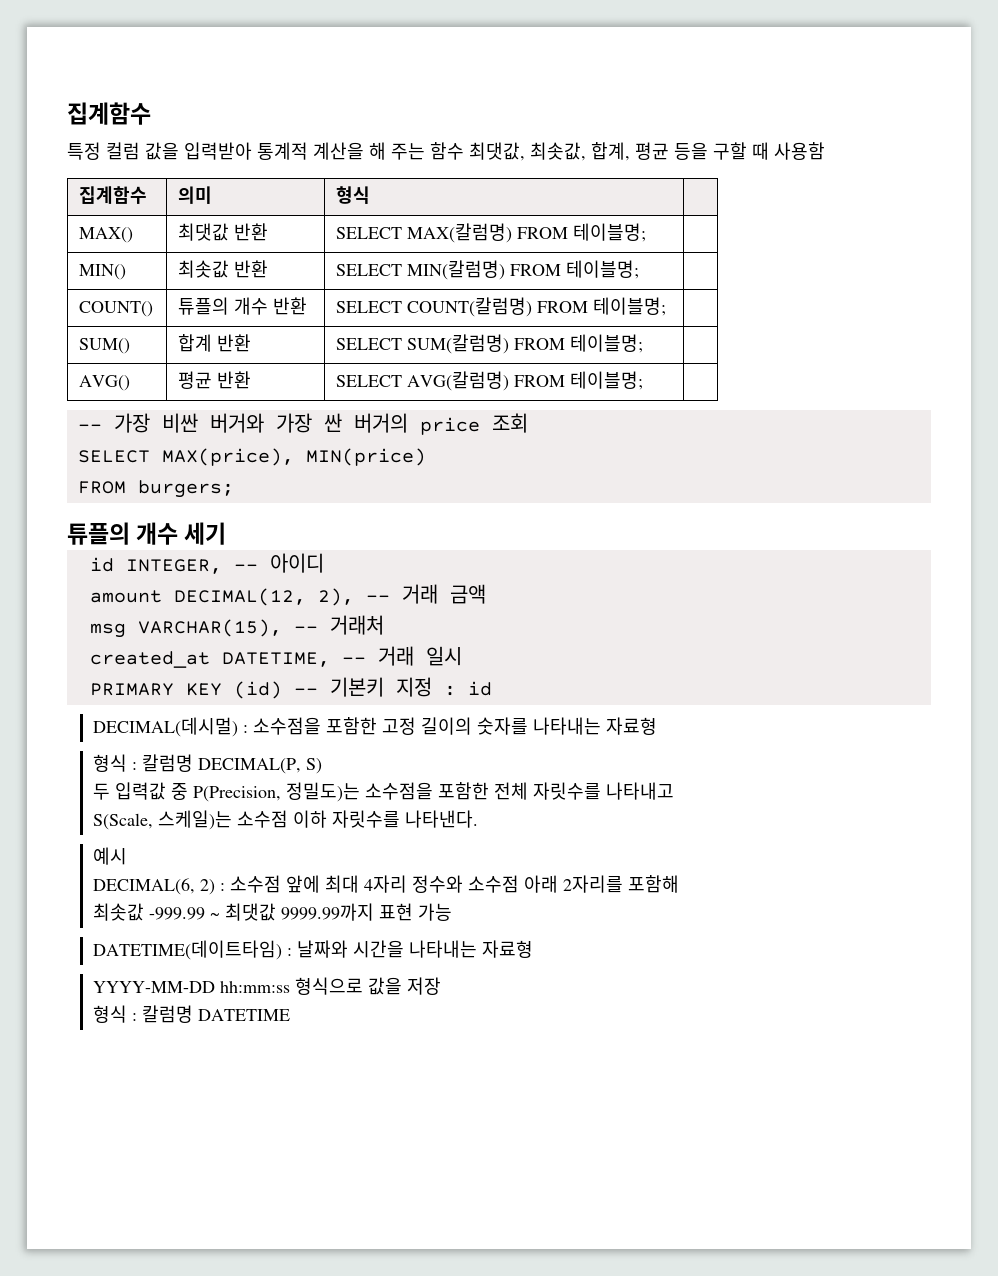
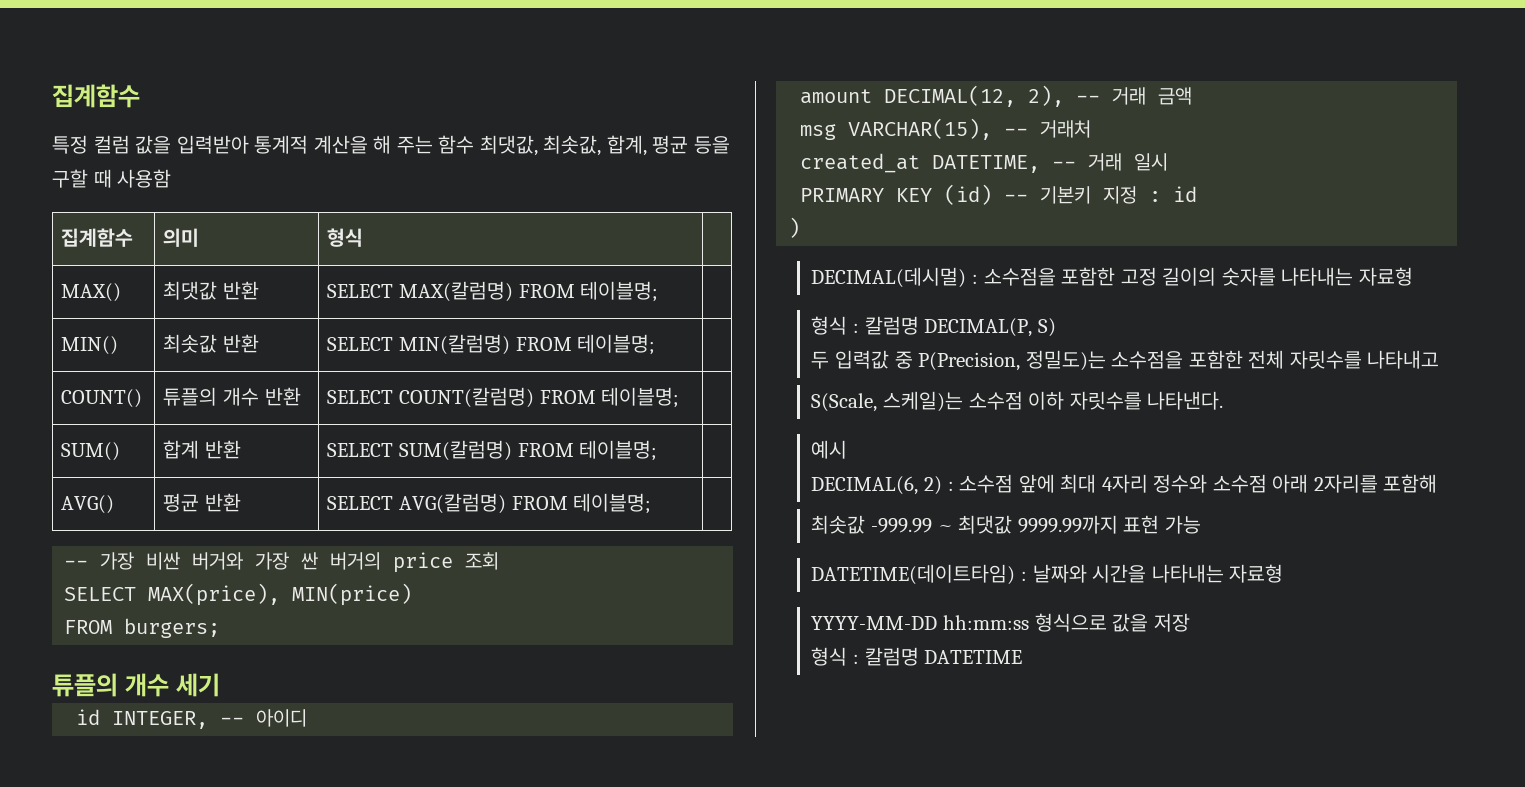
+ )

